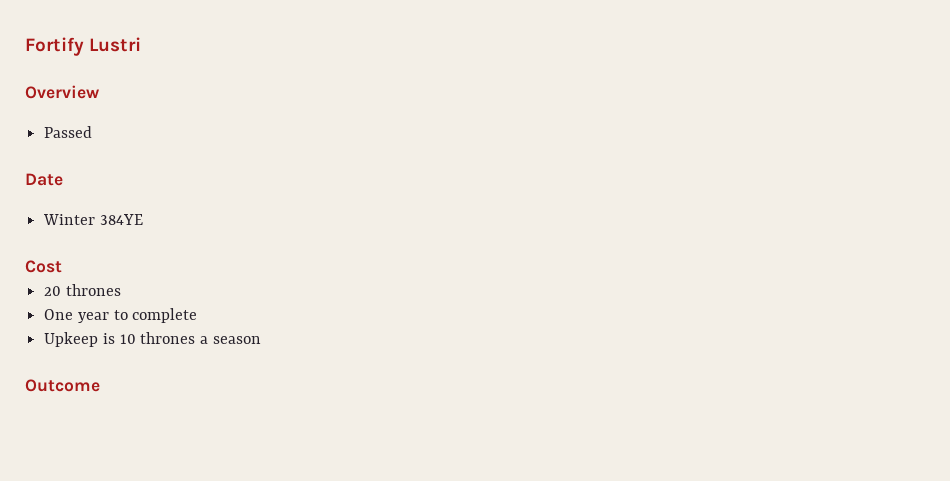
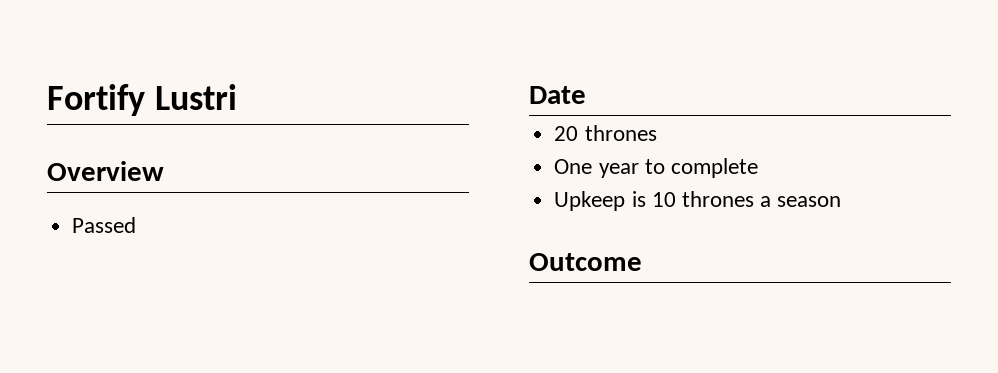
- Winter 384YE
- Cost

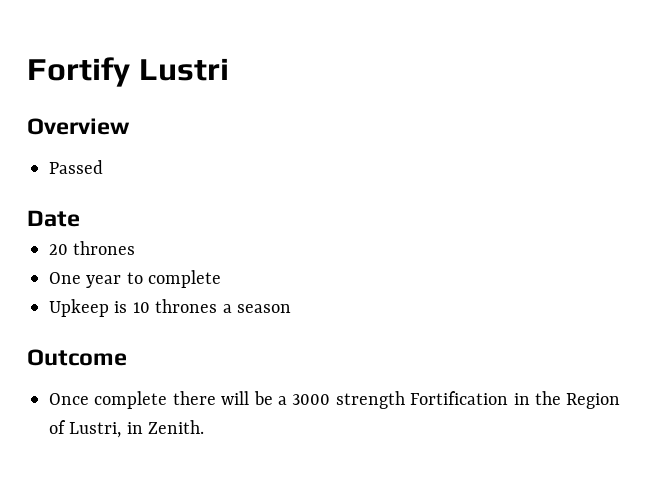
+ Once complete there will be a 3000 strength Fortification in the Region of Lustri, in Zenith.

